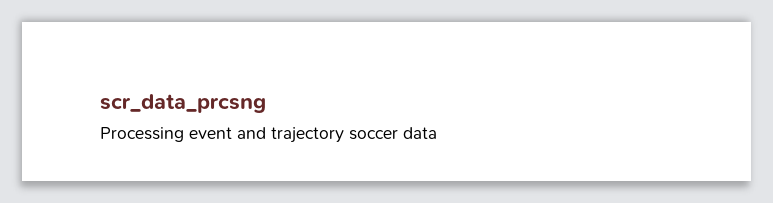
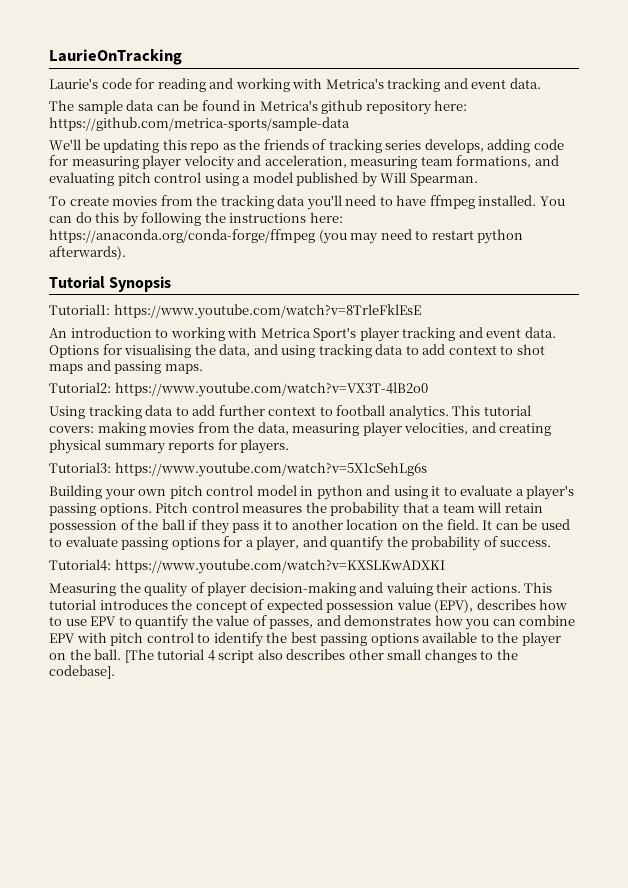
- scr_data_prcsng
- Processing event and trajectory soccer data
+ LaurieOnTracking
+ Laurie's code for reading and working with Metrica's tracking and event data.
+ The sample data can be found in Metrica's github repository here: https://github.com/metrica-sports/sample-data
+ We'll be updating this repo as the friends of tracking series develops, adding code for measuring player velocity and acceleration, measuring team formations, and evaluating pitch control using a model published by Will Spearman.
+ To create movies from the tracking data you'll need to have ffmpeg installed. You can do this by following the instructions here: https://anaconda.org/conda-forge/ffmpeg (you may need to restart python afterwards).
+ Tutorial Synopsis
+ Tutorial1: https://www.youtube.com/watch?v=8TrleFklEsE
+ An introduction to working with Metrica Sport's player tracking and event data. Options for visualising the data, and using tracking data to add context to shot maps and passing maps.
+ Tutorial2: https://www.youtube.com/watch?v=VX3T-4lB2o0
+ Using tracking data to add further context to football analytics. This tutorial covers: making movies from the data, measuring player velocities, and creating physical summary reports for players.
+ Tutorial3: https://www.youtube.com/watch?v=5X1cSehLg6s
+ Building your own pitch control model in python and using it to evaluate a player's passing options. Pitch control measures the probability that a team will retain possession of the ball if they pass it to another location on the field. It can be used to evaluate passing options for a player, and quantify the probability of success.
+ Tutorial4: https://www.youtube.com/watch?v=KXSLKwADXKI
+ Measuring the quality of player decision-making and valuing their actions. This tutorial introduces the concept of expected possession value (EPV), describes how to use EPV to quantify the value of passes, and demonstrates how you can combine EPV with pitch control to identify the best passing options available to the player on the ball. [The tutorial 4 script also describes other small changes to the codebase].

